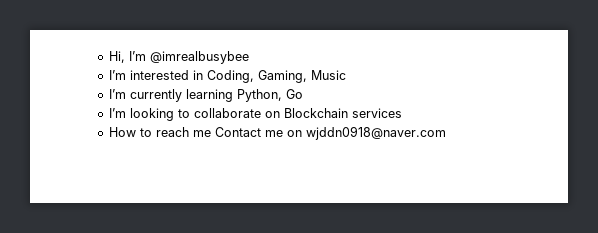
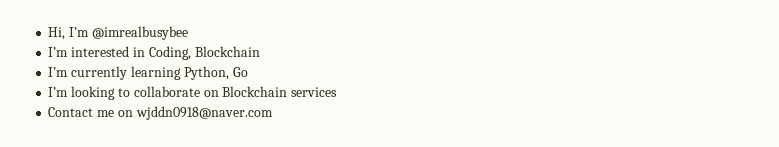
- I’m interested in Coding, Gaming, Music
+ I’m interested in Coding, Blockchain
- How to reach me Contact me on wjddn0918@naver.com
+ Contact me on wjddn0918@naver.com

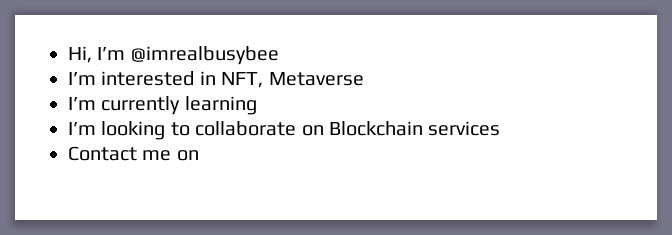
- I’m interested in Coding, Blockchain
+ I’m interested in NFT, Metaverse
- I’m currently learning Python, Go
+ I’m currently learning
- Contact me on wjddn0918@naver.com
+ Contact me on

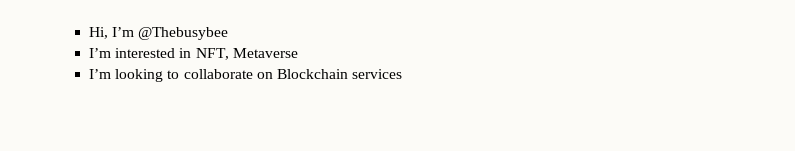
- Hi, I’m @imrealbusybee
+ Hi, I’m @Thebusybee
- I’m currently learning
- Contact me on

